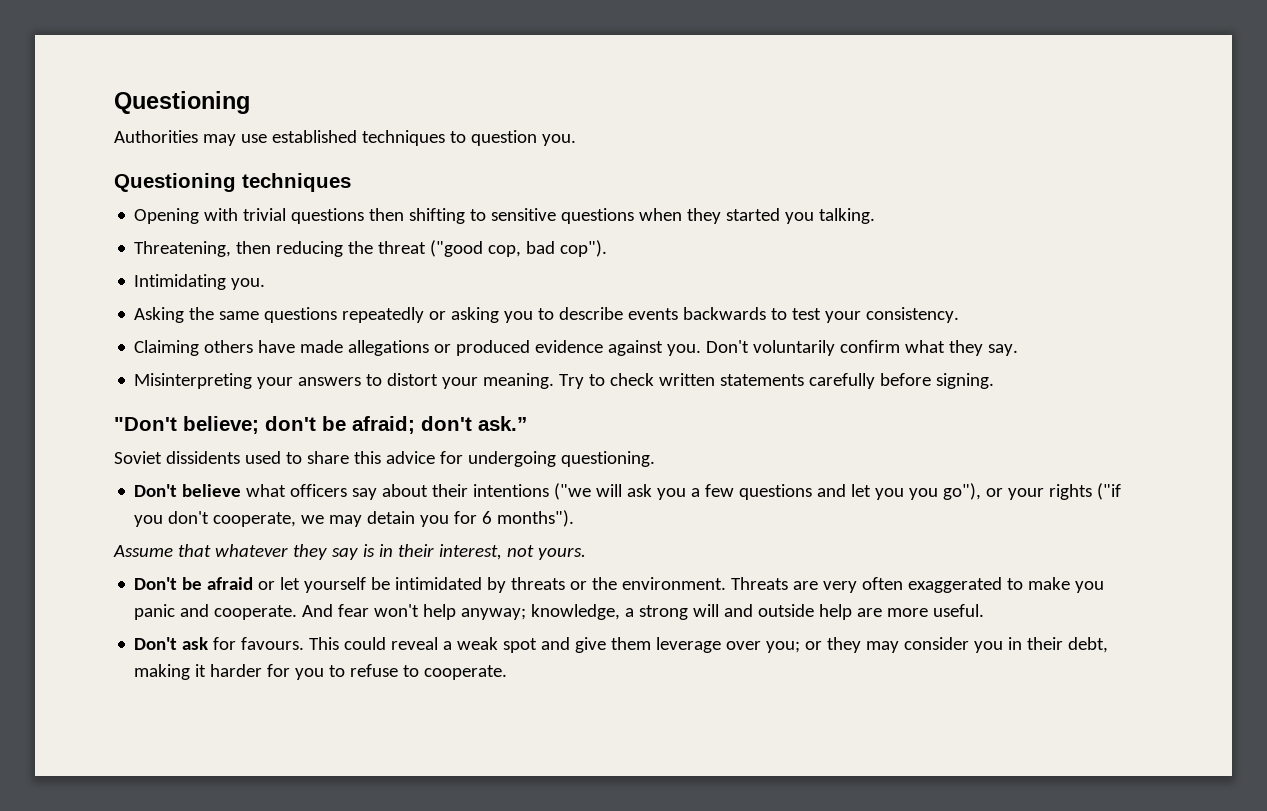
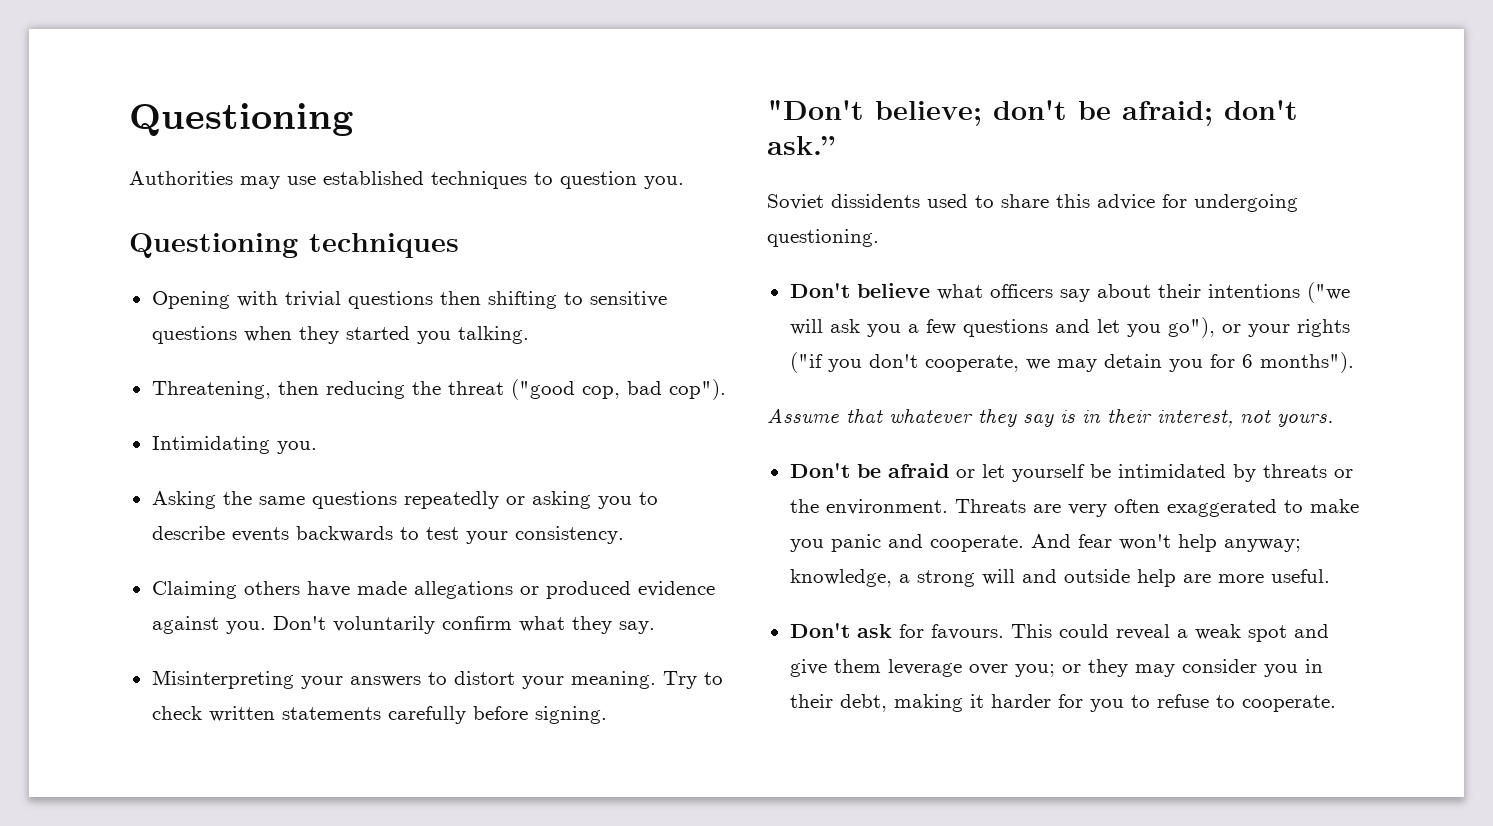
- Don't believe what officers say about their intentions ("we will ask you a few questions and let you you go"), or your rights ("if you don't cooperate, we may detain you for 6 months").
+ Don't believe what officers say about their intentions ("we will ask you a few questions and let you go"), or your rights ("if you don't cooperate, we may detain you for 6 months").

